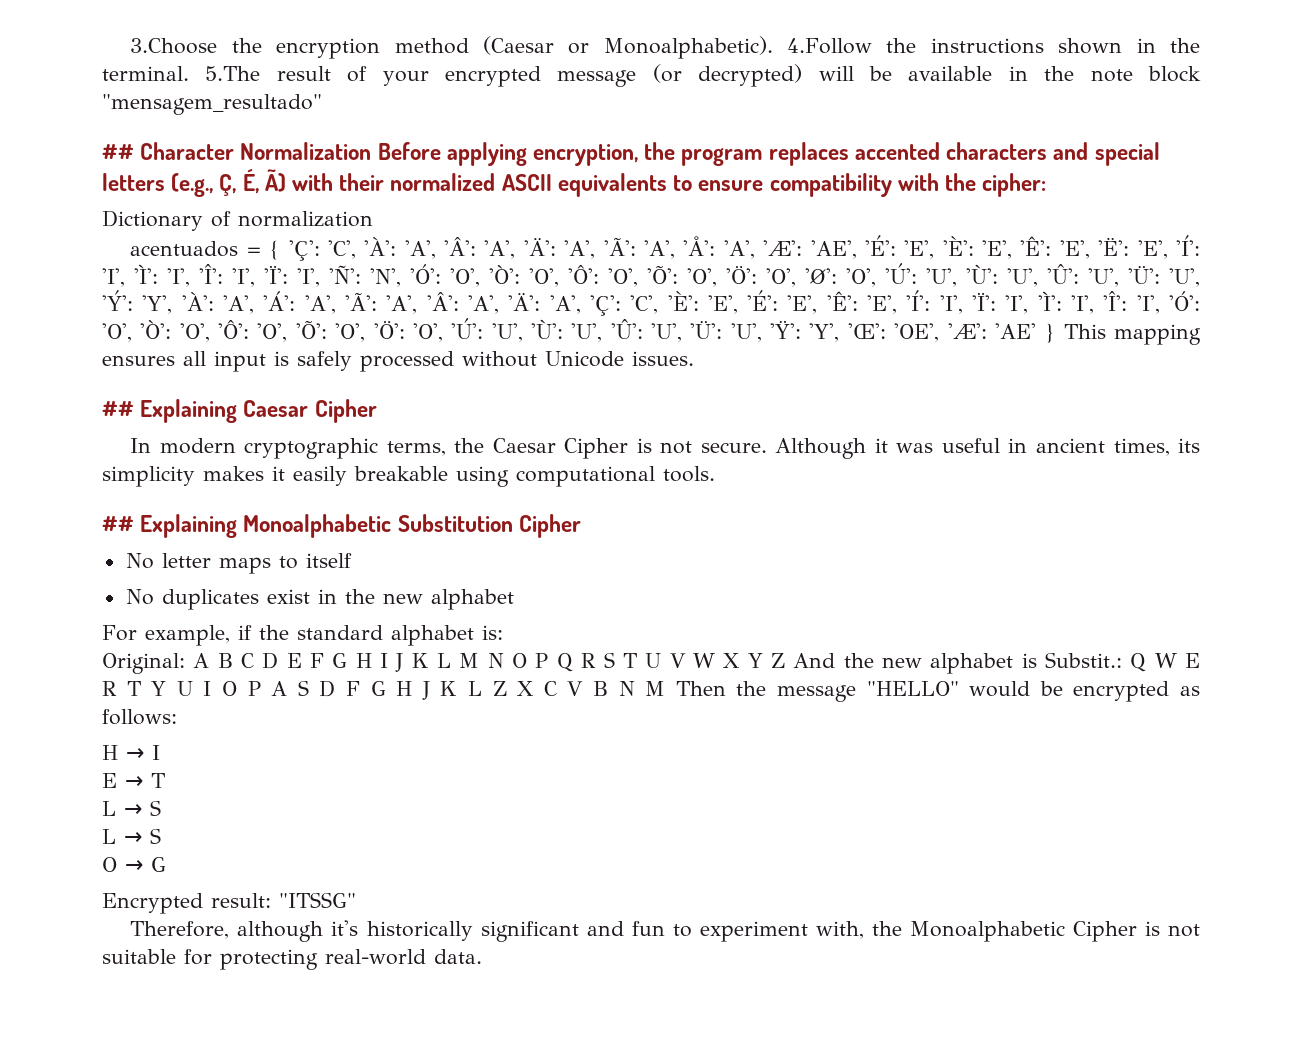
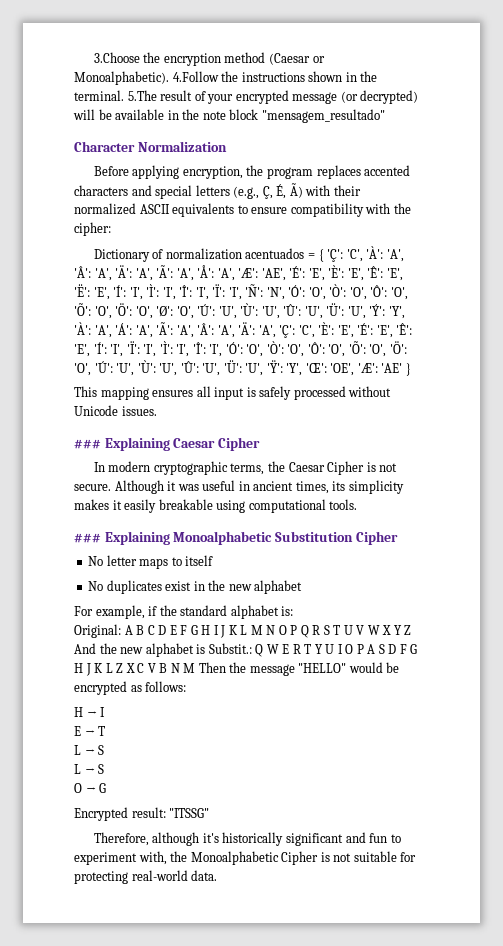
- ## Character Normalization Before applying encryption, the program replaces accented characters and special letters (e.g., Ç, É, Ã) with their normalized ASCII equivalents to ensure compatibility with the cipher:
+ Character Normalization
+ Before applying encryption, the program replaces accented characters and special letters (e.g., Ç, É, Ã) with their normalized ASCII equivalents to ensure compatibility with the cipher:
- Dictionary of normalization
- acentuados = { 'Ç':
+ Dictionary of normalization acentuados = { 'Ç':
- 'AE' } This mapping ensures all input is safely processed without Unicode issues.
+ 'AE' }
+ This mapping ensures all input is safely processed without Unicode issues.
- ## Explaining Caesar Cipher
+ ### Explaining Caesar Cipher
- ## Explaining Monoalphabetic Substitution Cipher
+ ### Explaining Monoalphabetic Substitution Cipher

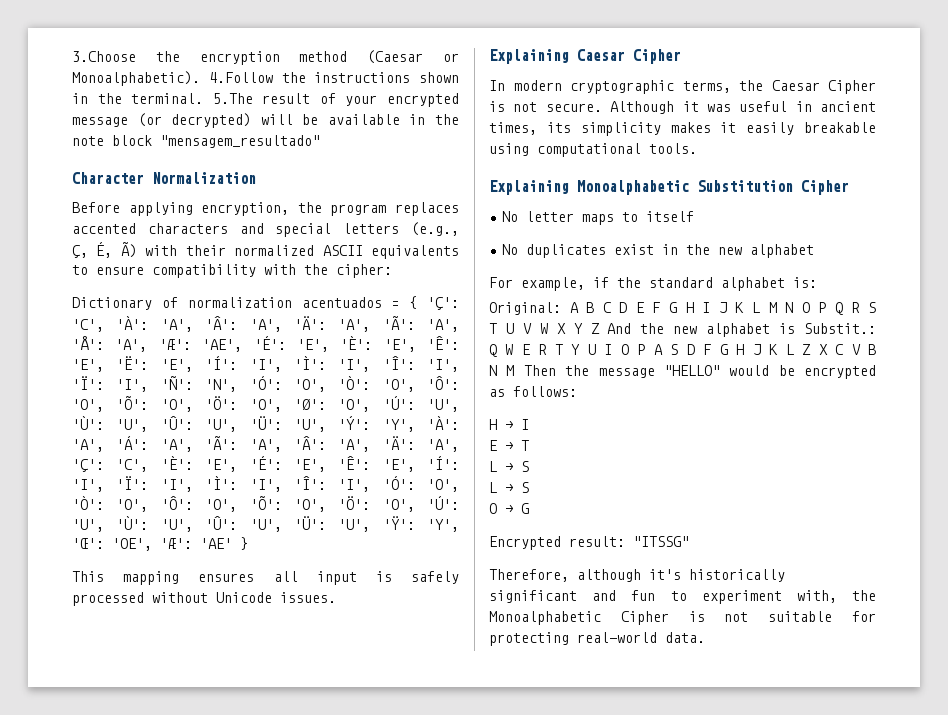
- ### Explaining Caesar Cipher
+ Explaining Caesar Cipher
- ### Explaining Monoalphabetic Substitution Cipher
+ Explaining Monoalphabetic Substitution Cipher

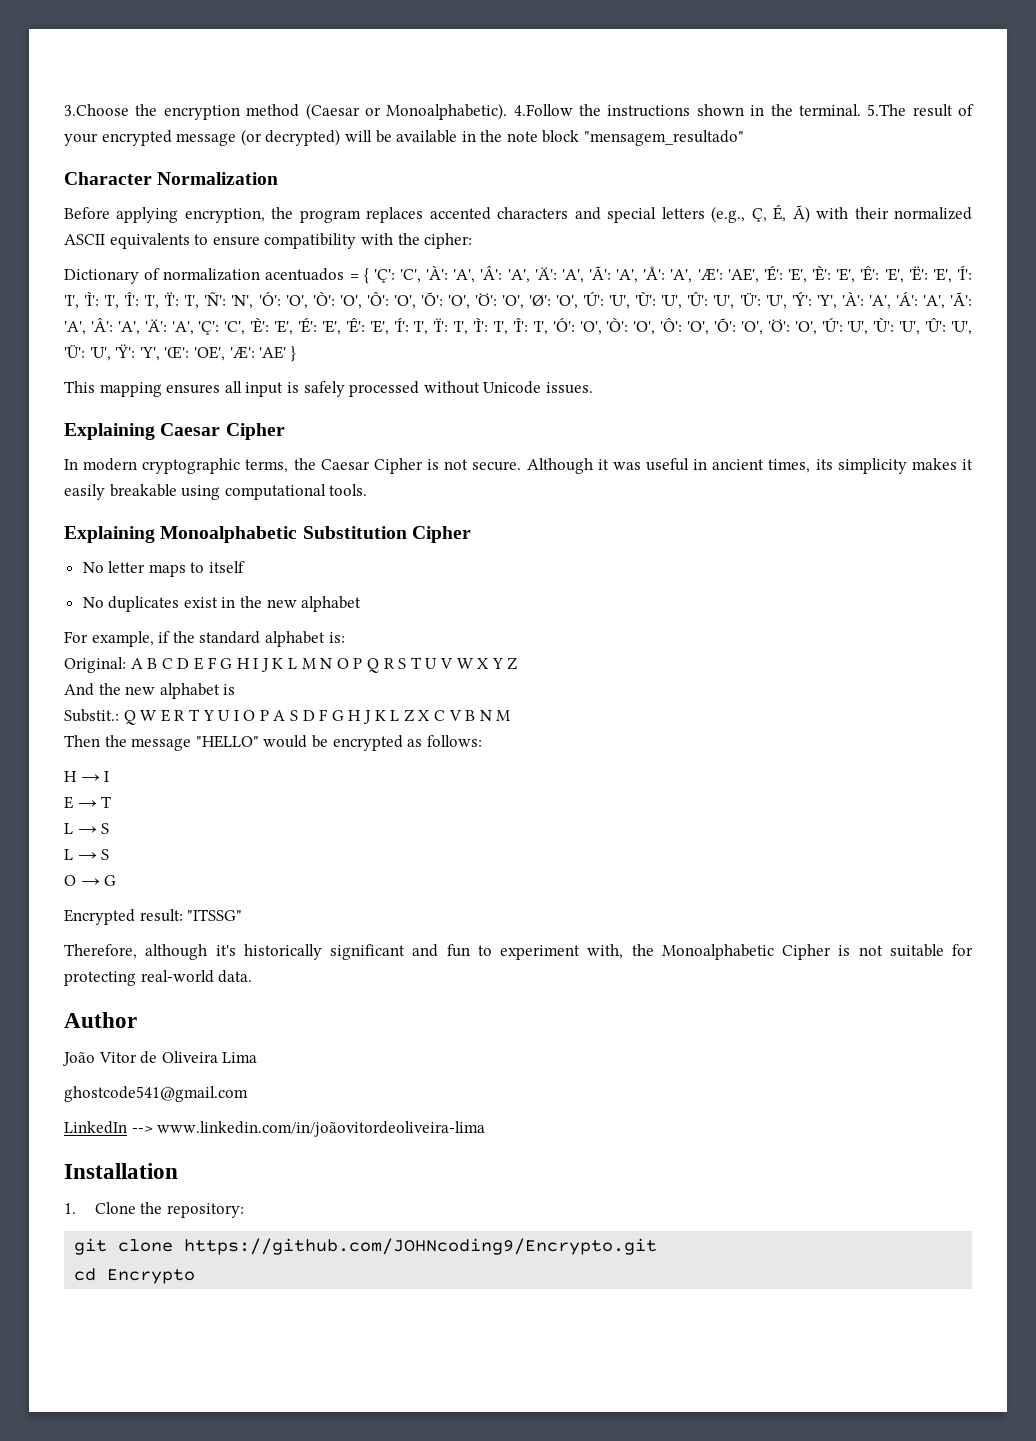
- A B C D E F G H I J K L M N O P Q R S T U V W X Y Z And the new alphabet is Substit.:
+ A B C D E F G H I J K L M N O P Q R S T U V W X Y Z
+ And the new alphabet is
+ Substit.:
- Q W E R T Y U I O P A S D F G H J K L Z X C V B N M Then the message "HELLO" would be encrypted as follows:
+ Q W E R T Y U I O P A S D F G H J K L Z X C V B N M
+ Then the message "HELLO" would be encrypted as follows:
+ Author
+ João Vitor de Oliveira Lima
+ ghostcode541@gmail.com
+ LinkedIn --> www.linkedin.com/in/joãovitordeoliveira-lima
+ Installation
+ 1. Clone the repository:
+ git clone https://github.com/JOHNcoding9/Encrypto.git
+ cd Encrypto

